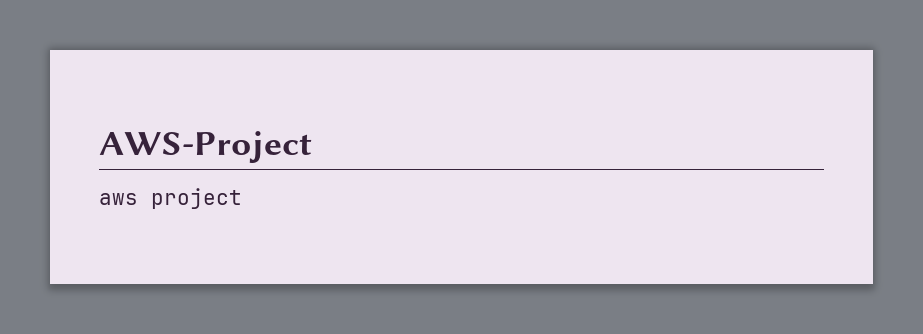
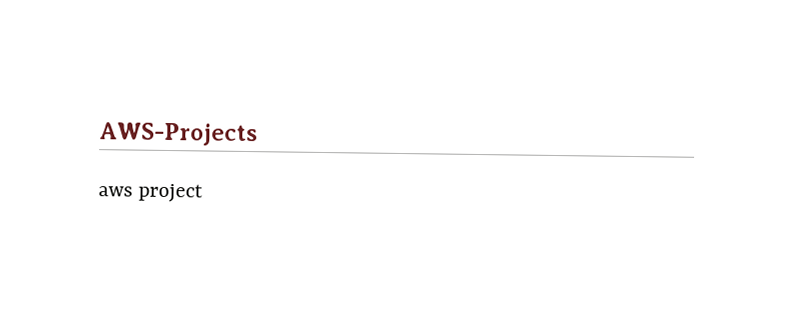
- AWS-Project
+ AWS-Projects

